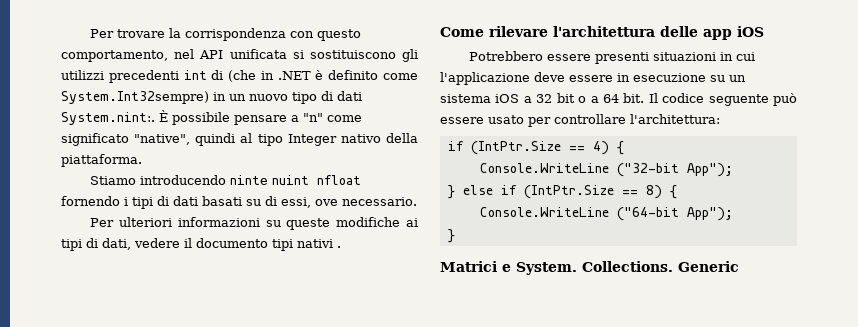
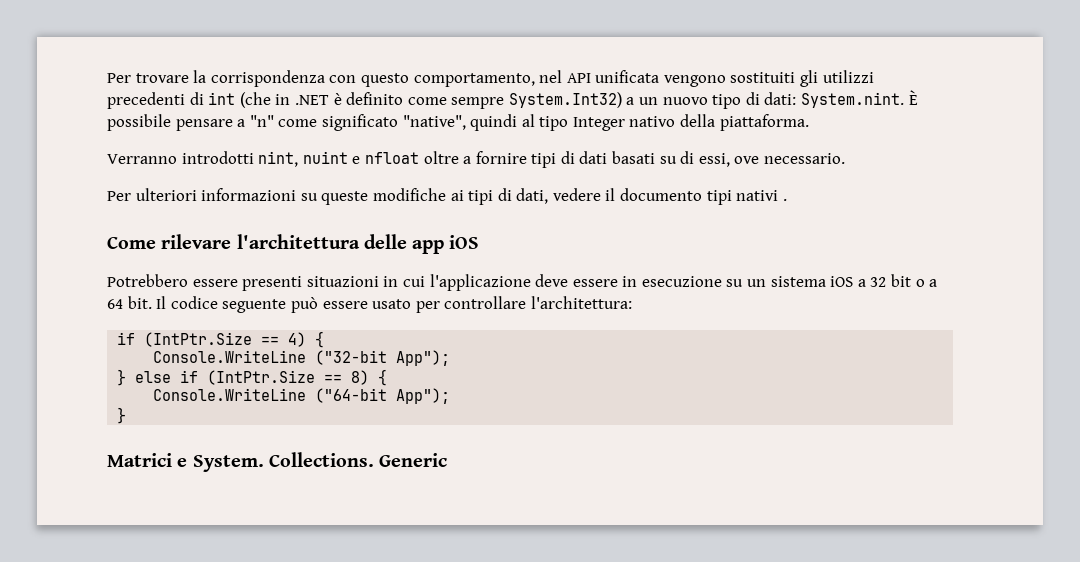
- Per trovare la corrispondenza con questo comportamento, nel API unificata si sostituiscono gli utilizzi precedenti int di (che in .NET è definito come System.Int32sempre) in un nuovo tipo di dati System.nint:. È possibile pensare a "n" come significato "native", quindi al tipo Integer nativo della piattaforma.
+ Per trovare la corrispondenza con questo comportamento, nel API unificata vengono sostituiti gli utilizzi precedenti di int (che in .NET è definito come sempre System.Int32) a un nuovo tipo di dati: System.nint. È possibile pensare a "n" come significato "native", quindi al tipo Integer nativo della piattaforma.
- Stiamo introducendo ninte nuint nfloat fornendo i tipi di dati basati su di essi, ove necessario.
+ Verranno introdotti nint, nuint e nfloat oltre a fornire tipi di dati basati su di essi, ove necessario.

